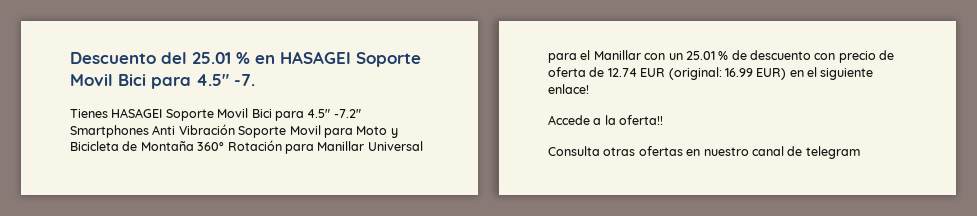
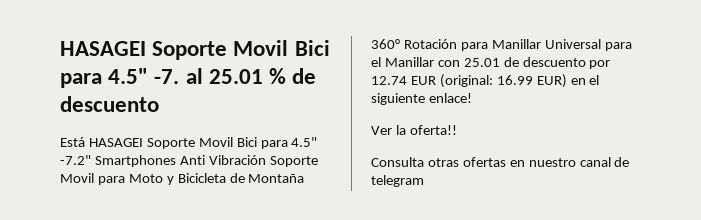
- Descuento del 25.01 % en HASAGEI Soporte Movil Bici para 4.5" -7.
- Tienes HASAGEI Soporte Movil Bici para 4.5" -7.2" Smartphones Anti Vibración Soporte Movil para Moto y Bicicleta de Montaña 360° Rotación para Manillar Universal para el Manillar con un 25.01 % de descuento con precio de oferta de 12.74 EUR (original: 16.99 EUR) en el siguiente enlace!
+ HASAGEI Soporte Movil Bici para 4.5" -7. al 25.01 % de descuento
+ Está HASAGEI Soporte Movil Bici para 4.5" -7.2" Smartphones Anti Vibración Soporte Movil para Moto y Bicicleta de Montaña 360° Rotación para Manillar Universal para el Manillar con 25.01 de descuento por 12.74 EUR (original: 16.99 EUR) en el siguiente enlace!
- Accede a la oferta!!
+ Ver la oferta!!

